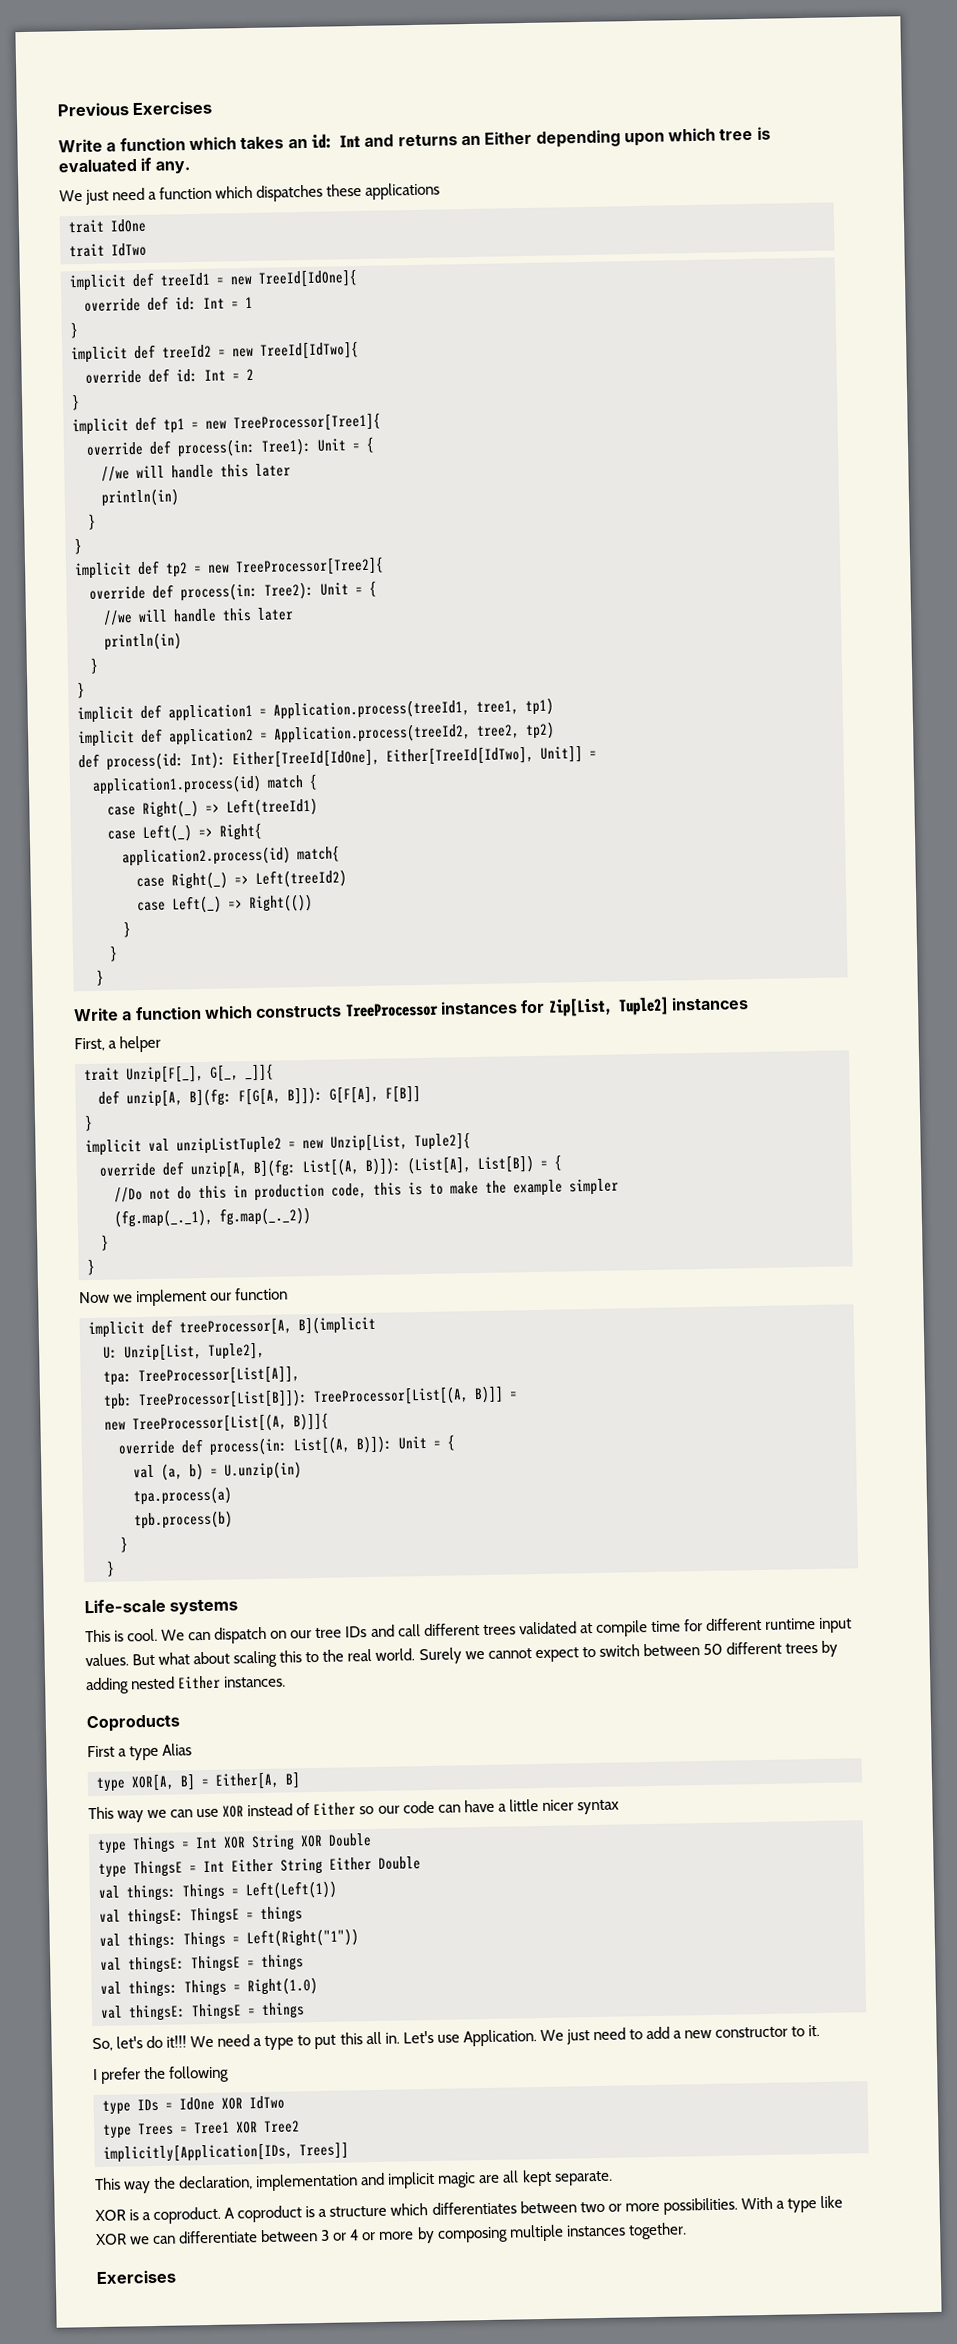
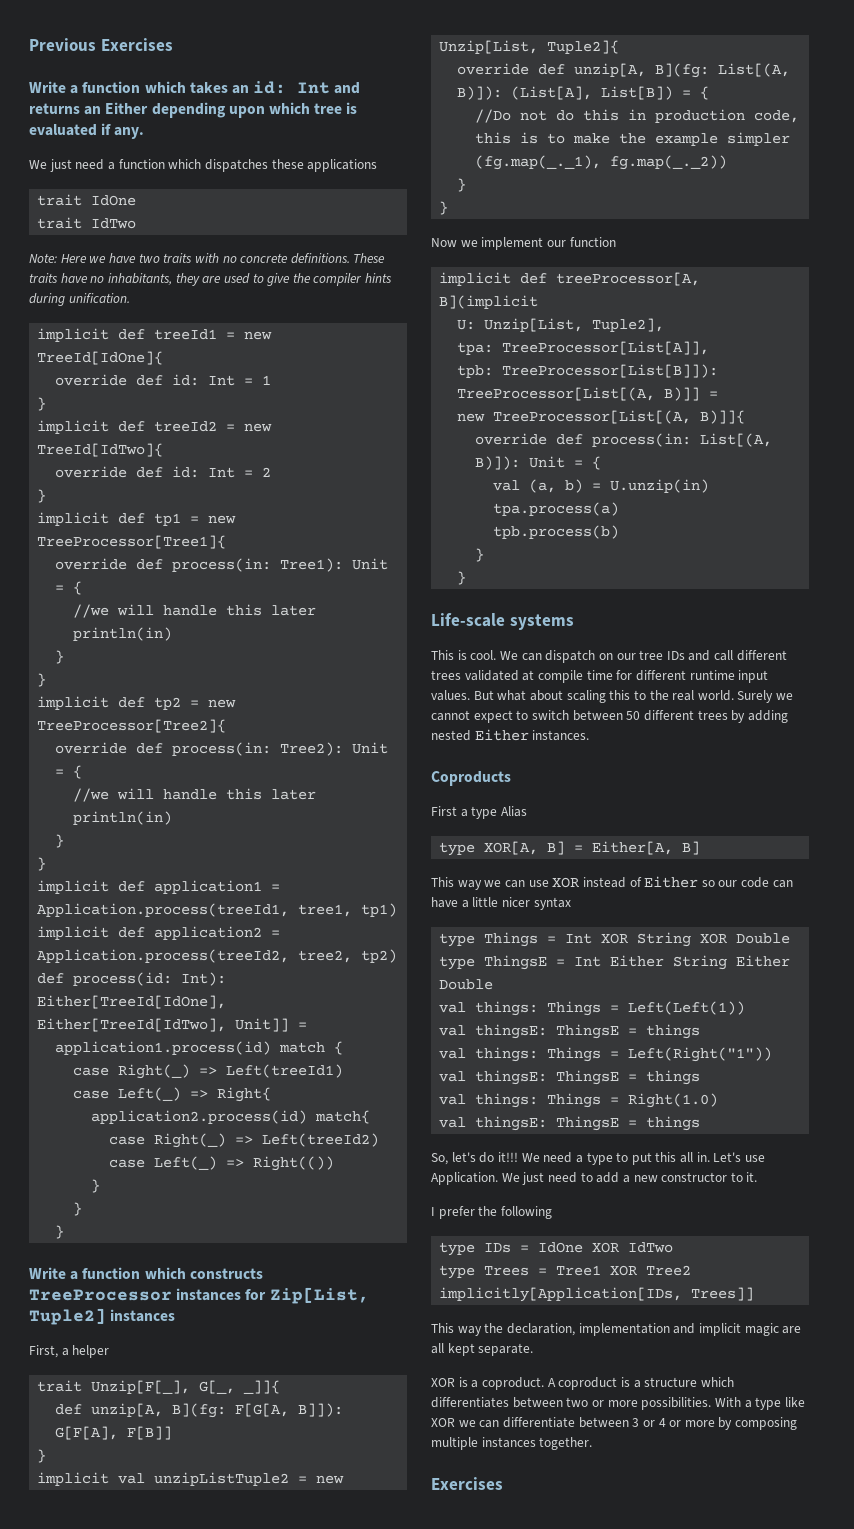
+ Note: Here we have two traits with no concrete definitions. These traits have no inhabitants, they are used to give the compiler hints during unification.

